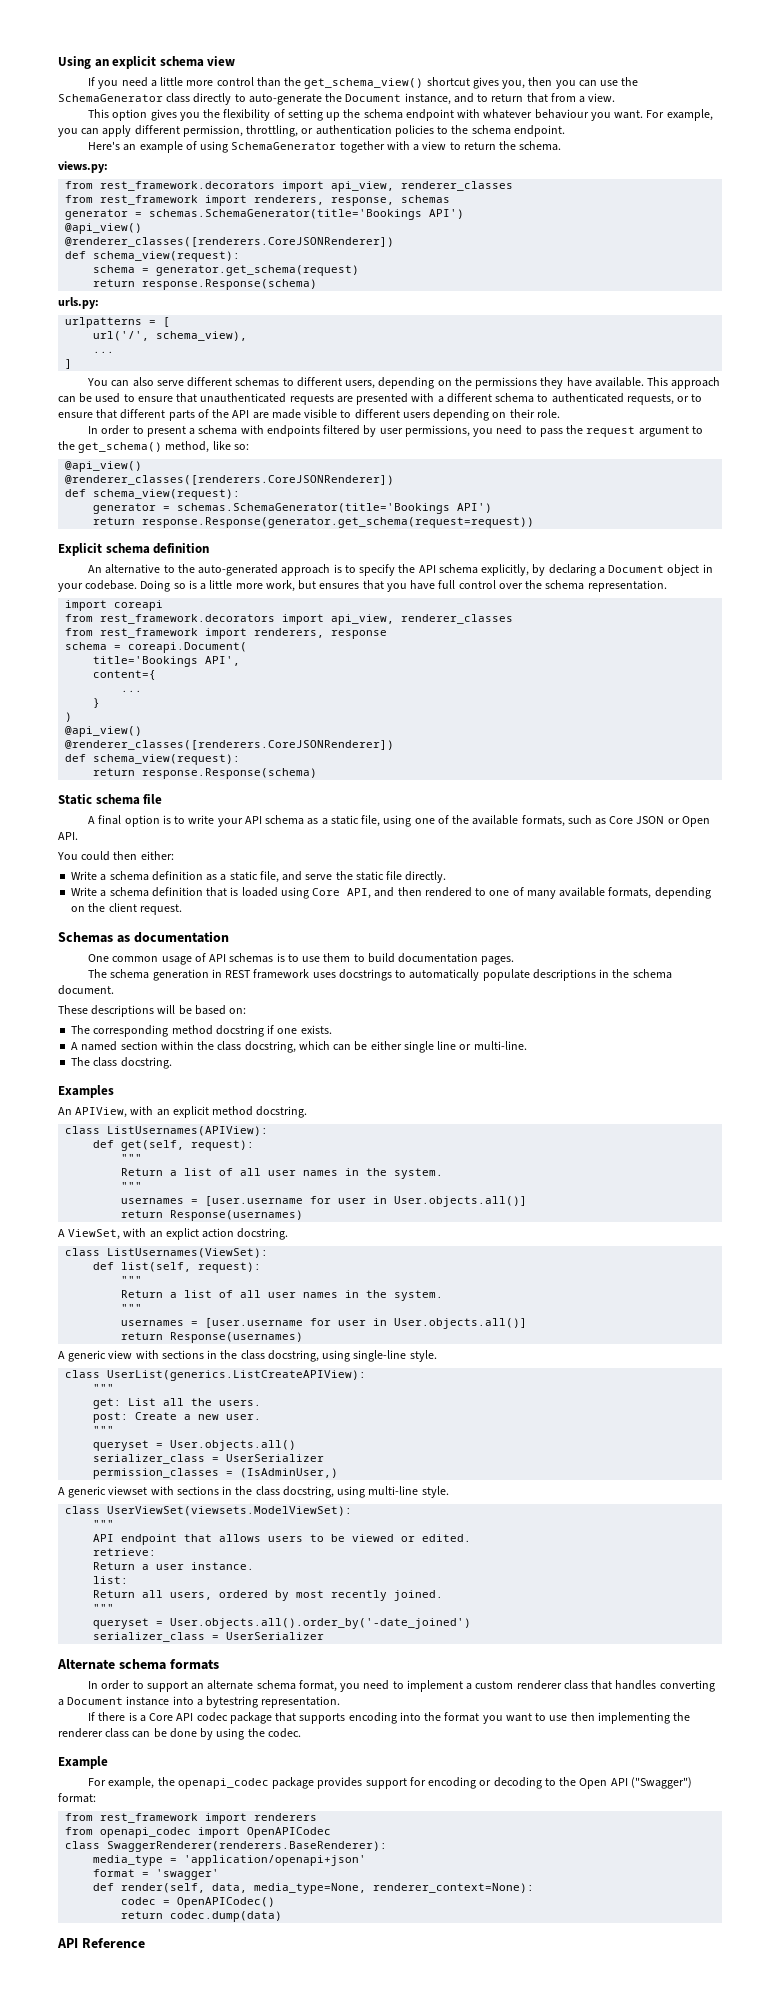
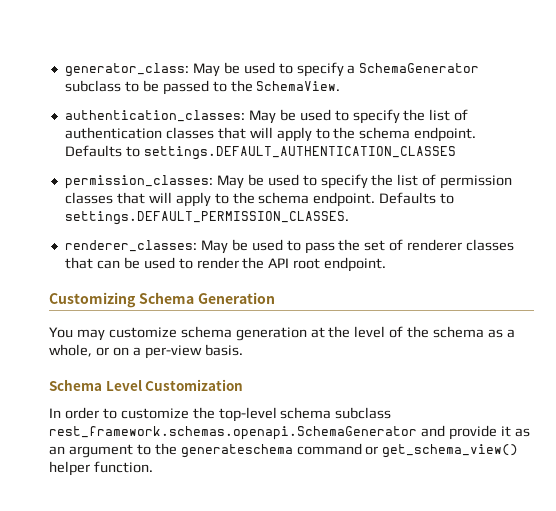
- Using an explicit schema view
- If you need a little more control than the get_schema_view() shortcut gives you, then you can use the SchemaGenerator class directly to auto-generate the Document instance, and to return that from a view.
- This option gives you the flexibility of setting up the schema endpoint with whatever behaviour you want. For example, you can apply different permission, throttling, or authentication policies to the schema endpoint.
- Here's an example of using SchemaGenerator together with a view to return the schema.
- views.py:
- from rest_framework.decorators import api_view, renderer_classes
- from rest_framework import renderers, response, schemas
- generator = schemas.SchemaGenerator(title='Bookings API')
- @api_view()
- @renderer_classes([renderers.CoreJSONRenderer])
- def schema_view(request):
- schema = generator.get_schema(request)
- return response.Response(schema)
- urls.py:
- urlpatterns = [
- url('/', schema_view),
- ...
- ]
- You can also serve different schemas to different users, depending on the permissions they have available. This approach can be used to ensure that unauthenticated requests are presented with a different schema to authenticated requests, or to ensure that different parts of the API are made visible to different users depending on their role.
- In order to present a schema with endpoints filtered by user permissions, you need to pass the request argument to the get_schema() method, like so:
- @api_view()
- @renderer_classes([renderers.CoreJSONRenderer])
- def schema_view(request):
- generator = schemas.SchemaGenerator(title='Bookings API')
- return response.Response(generator.get_schema(request=request))
- Explicit schema definition
- An alternative to the auto-generated approach is to specify the API schema explicitly, by declaring a Document object in your codebase. Doing so is a little more work, but ensures that you have full control over the schema representation.
- import coreapi
- from rest_framework.decorators import api_view, renderer_classes
- from rest_framework import renderers, response
- schema = coreapi.Document(
- title='Bookings API',
- content={
- ...
- }
- )
- @api_view()
- @renderer_classes([renderers.CoreJSONRenderer])
- def schema_view(request):
- return response.Response(schema)
- Static schema file
- A final option is to write your API schema as a static file, using one of the available formats, such as Core JSON or Open API.
- You could then either:
- Write a schema definition as a static file, and serve the static file directly.
- Write a schema definition that is loaded using Core API, and then rendered to one of many available formats, depending on the client request.
- Schemas as documentation
- One common usage of API schemas is to use them to build documentation pages.
- The schema generation in REST framework uses docstrings to automatically populate descriptions in the schema document.
- These descriptions will be based on:
- The corresponding method docstring if one exists.
- A named section within the class docstring, which can be either single line or multi-line.
- The class docstring.
- Examples
- An APIView, with an explicit method docstring.
- class ListUsernames(APIView):
- def get(self, request):
- """
- Return a list of all user names in the system.
- """
- usernames = [user.username for user in User.objects.all()]
- return Response(usernames)
- A ViewSet, with an explict action docstring.
- class ListUsernames(ViewSet):
- def list(self, request):
- """
- Return a list of all user names in the system.
- """
- usernames = [user.username for user in User.objects.all()]
- return Response(usernames)
- A generic view with sections in the class docstring, using single-line style.
- class UserList(generics.ListCreateAPIView):
- """
- get: List all the users.
- post: Create a new user.
- """
- queryset = User.objects.all()
- serializer_class = UserSerializer
- permission_classes = (IsAdminUser,)
- A generic viewset with sections in the class docstring, using multi-line style.
- class UserViewSet(viewsets.ModelViewSet):
- """
- API endpoint that allows users to be viewed or edited.
- retrieve:
- Return a user instance.
- list:
- Return all users, ordered by most recently joined.
- """
- queryset = User.objects.all().order_by('-date_joined')
- serializer_class = UserSerializer
- Alternate schema formats
- In order to support an alternate schema format, you need to implement a custom renderer class that handles converting a Document instance into a bytestring representation.
- If there is a Core API codec package that supports encoding into the format you want to use then implementing the renderer class can be done by using the codec.
- Example
- For example, the openapi_codec package provides support for encoding or decoding to the Open API ("Swagger") format:
- from rest_framework import renderers
- from openapi_codec import OpenAPICodec
- class SwaggerRenderer(renderers.BaseRenderer):
- media_type = 'application/openapi+json'
- format = 'swagger'
- def render(self, data, media_type=None, renderer_context=None):
- codec = OpenAPICodec()
- return codec.dump(data)
- API Reference
+ generator_class: May be used to specify a SchemaGenerator subclass to be passed to the SchemaView.
+ authentication_classes: May be used to specify the list of authentication classes that will apply to the schema endpoint. Defaults to settings.DEFAULT_AUTHENTICATION_CLASSES
+ permission_classes: May be used to specify the list of permission classes that will apply to the schema endpoint. Defaults to settings.DEFAULT_PERMISSION_CLASSES.
+ renderer_classes: May be used to pass the set of renderer classes that can be used to render the API root endpoint.
+ Customizing Schema Generation
+ You may customize schema generation at the level of the schema as a whole, or on a per-view basis.
+ Schema Level Customization
+ In order to customize the top-level schema subclass rest_framework.schemas.openapi.SchemaGenerator and provide it as an argument to the generateschema command or get_schema_view() helper function.

